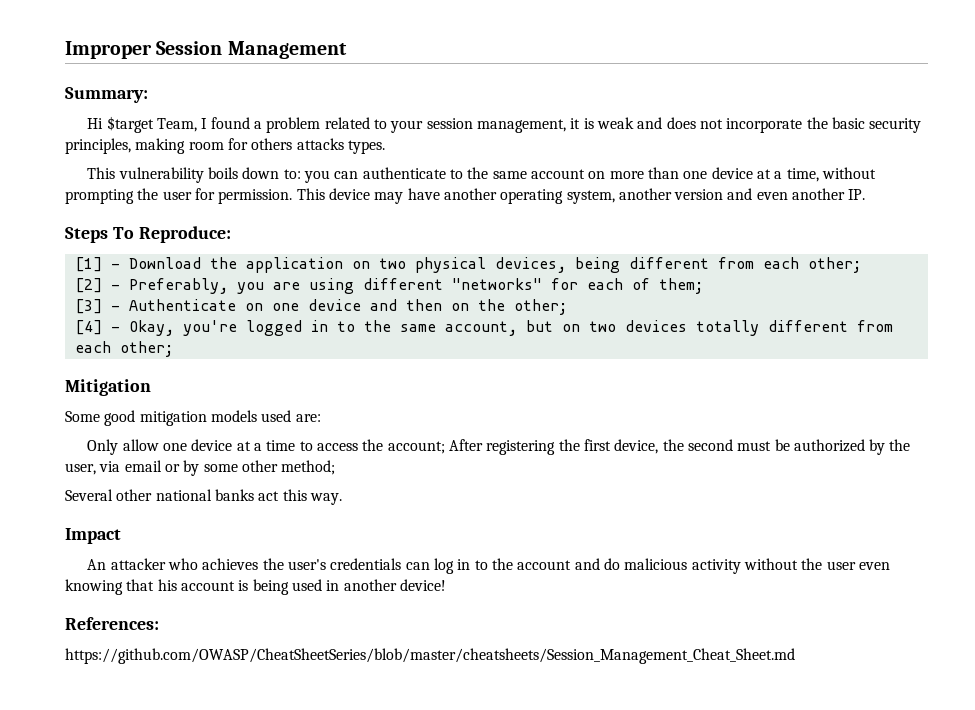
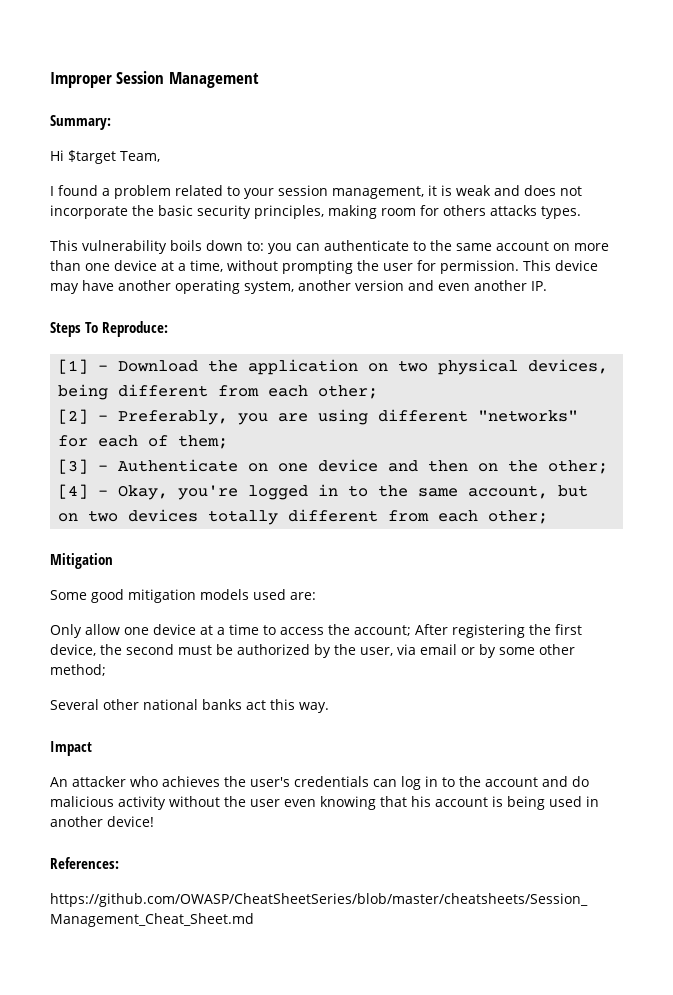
- Hi $target Team, I found a problem related to your session management, it is weak and does not incorporate the basic security principles, making room for others attacks types.
+ Hi $target Team,
+ I found a problem related to your session management, it is weak and does not incorporate the basic security principles, making room for others attacks types.

